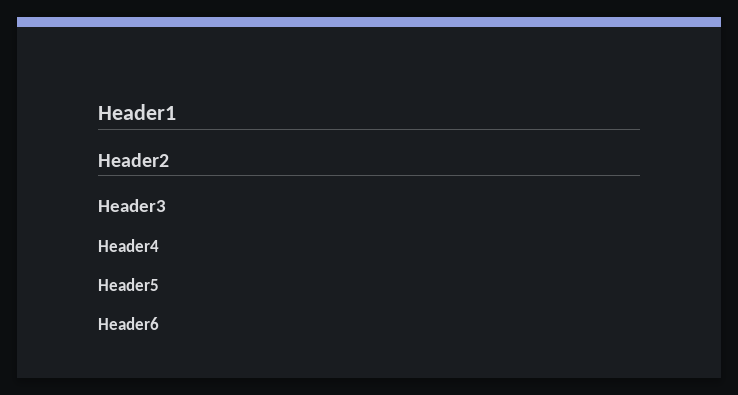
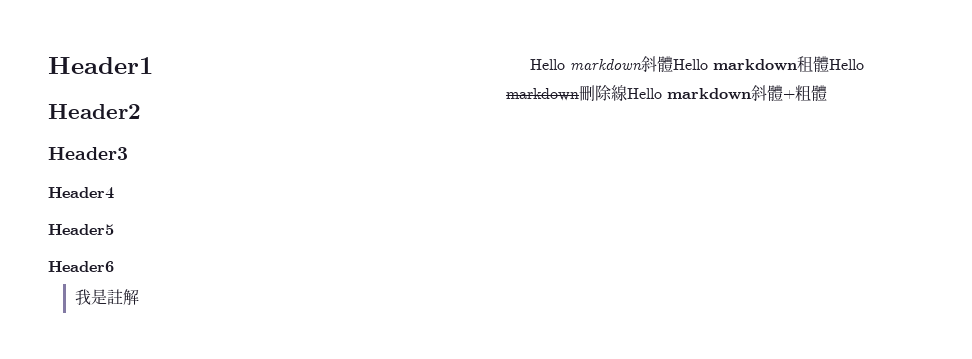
+ 我是註解
+ Hello markdown斜體Hello markdown租體Hello markdown刪除線Hello markdown斜體+粗體

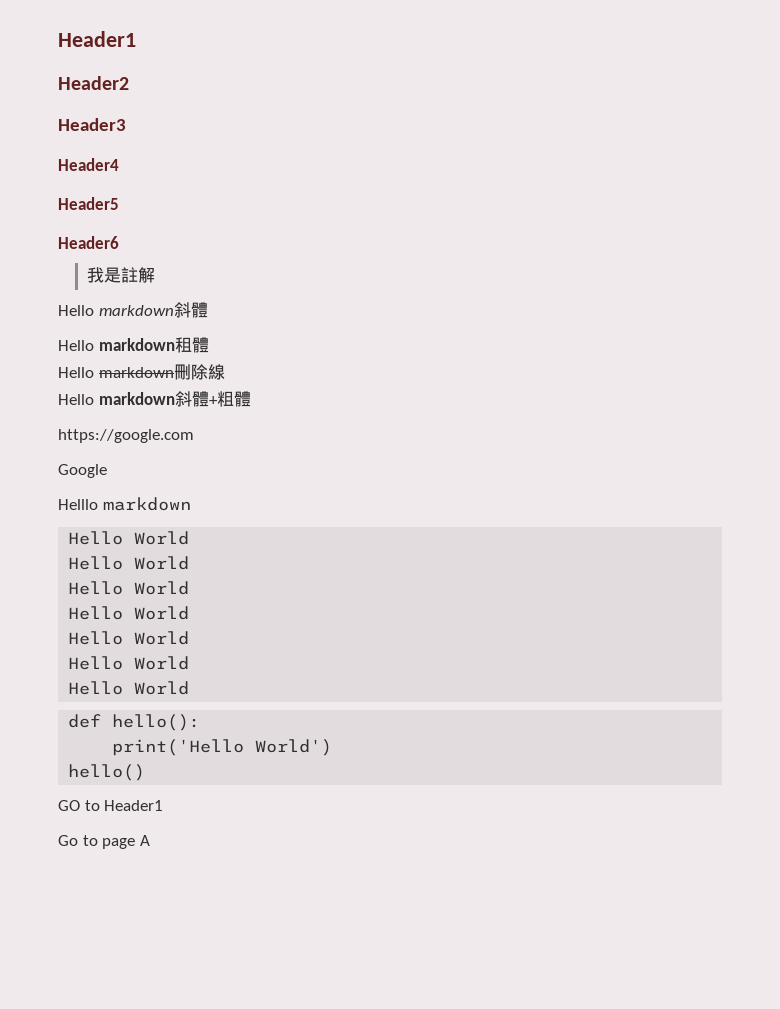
  我是註解
- Hello markdown斜體Hello markdown租體Hello markdown刪除線Hello markdown斜體+粗體
+ Hello markdown斜體
+ Hello markdown租體
+ Hello markdown刪除線
+ Hello markdown斜體+粗體
+ https://google.com
+ Google
+ Helllo markdown
+ Hello World
+ Hello World
+ Hello World
+ Hello World
+ Hello World
+ Hello World
+ Hello World
+ def hello():
+ print('Hello World')
+ hello()
+ GO to Header1
+ Go to page A

